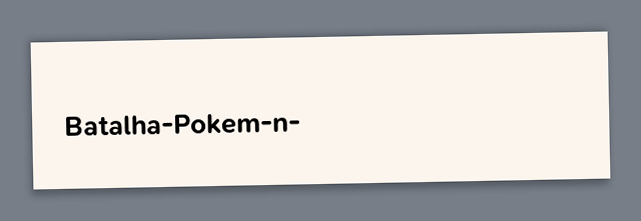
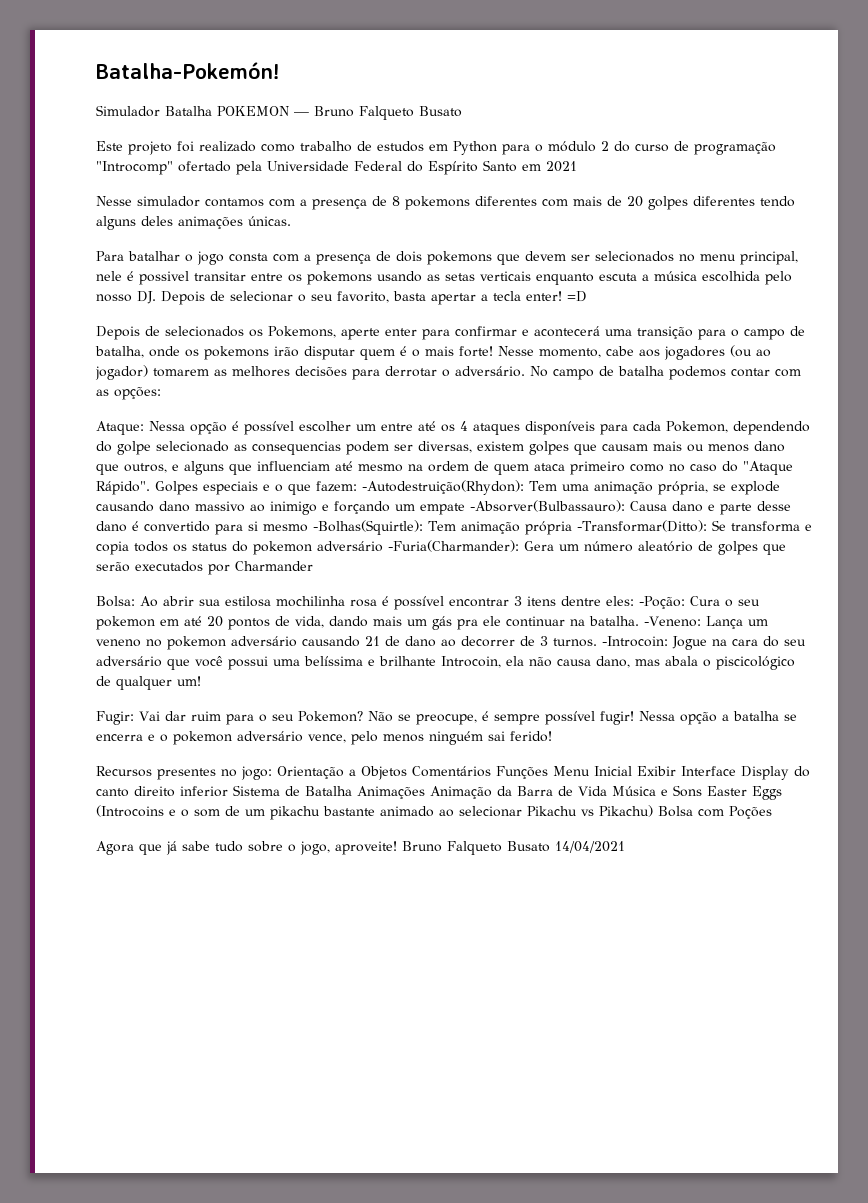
- Batalha-Pokem-n-
+ Batalha-Pokemón!
+ Simulador Batalha POKEMON — Bruno Falqueto Busato
+ Este projeto foi realizado como trabalho de estudos em Python para o módulo 2 do curso de programação "Introcomp" ofertado pela Universidade Federal do Espírito Santo em 2021
+ Nesse simulador contamos com a presença de 8 pokemons diferentes com mais de 20 golpes diferentes tendo alguns deles animações únicas.
+ Para batalhar o jogo consta com a presença de dois pokemons que devem ser selecionados no menu principal, nele é possivel transitar entre os pokemons usando as setas verticais enquanto escuta a música escolhida pelo nosso DJ. Depois de selecionar o seu favorito, basta apertar a tecla enter! =D
+ Depois de selecionados os Pokemons, aperte enter para confirmar e acontecerá uma transição para o campo de batalha, onde os pokemons irão disputar quem é o mais forte! Nesse momento, cabe aos jogadores (ou ao jogador) tomarem as melhores decisões para derrotar o adversário. No campo de batalha podemos contar com as opções:
+ Ataque: Nessa opção é possível escolher um entre até os 4 ataques disponíveis para cada Pokemon, dependendo do golpe selecionado as consequencias podem ser diversas, existem golpes que causam mais ou menos dano que outros, e alguns que influenciam até mesmo na ordem de quem ataca primeiro como no caso do "Ataque Rápido". Golpes especiais e o que fazem: -Autodestruição(Rhydon): Tem uma animação própria, se explode causando dano massivo ao inimigo e forçando um empate -Absorver(Bulbassauro): Causa dano e parte desse dano é convertido para si mesmo -Bolhas(Squirtle): Tem animação própria -Transformar(Ditto): Se transforma e copia todos os status do pokemon adversário -Furia(Charmander): Gera um número aleatório de golpes que serão executados por Charmander
+ Bolsa: Ao abrir sua estilosa mochilinha rosa é possível encontrar 3 itens dentre eles: -Poção: Cura o seu pokemon em até 20 pontos de vida, dando mais um gás pra ele continuar na batalha. -Veneno: Lança um veneno no pokemon adversário causando 21 de dano ao decorrer de 3 turnos. -Introcoin: Jogue na cara do seu adversário que você possui uma belíssima e brilhante Introcoin, ela não causa dano, mas abala o piscicológico de qualquer um!
+ Fugir: Vai dar ruim para o seu Pokemon? Não se preocupe, é sempre possível fugir! Nessa opção a batalha se encerra e o pokemon adversário vence, pelo menos ninguém sai ferido!
+ Recursos presentes no jogo: Orientação a Objetos Comentários Funções Menu Inicial Exibir Interface Display do canto direito inferior Sistema de Batalha Animações Animação da Barra de Vida Música e Sons Easter Eggs (Introcoins e o som de um pikachu bastante animado ao selecionar Pikachu vs Pikachu) Bolsa com Poções
+ Agora que já sabe tudo sobre o jogo, aproveite! Bruno Falqueto Busato 14/04/2021

